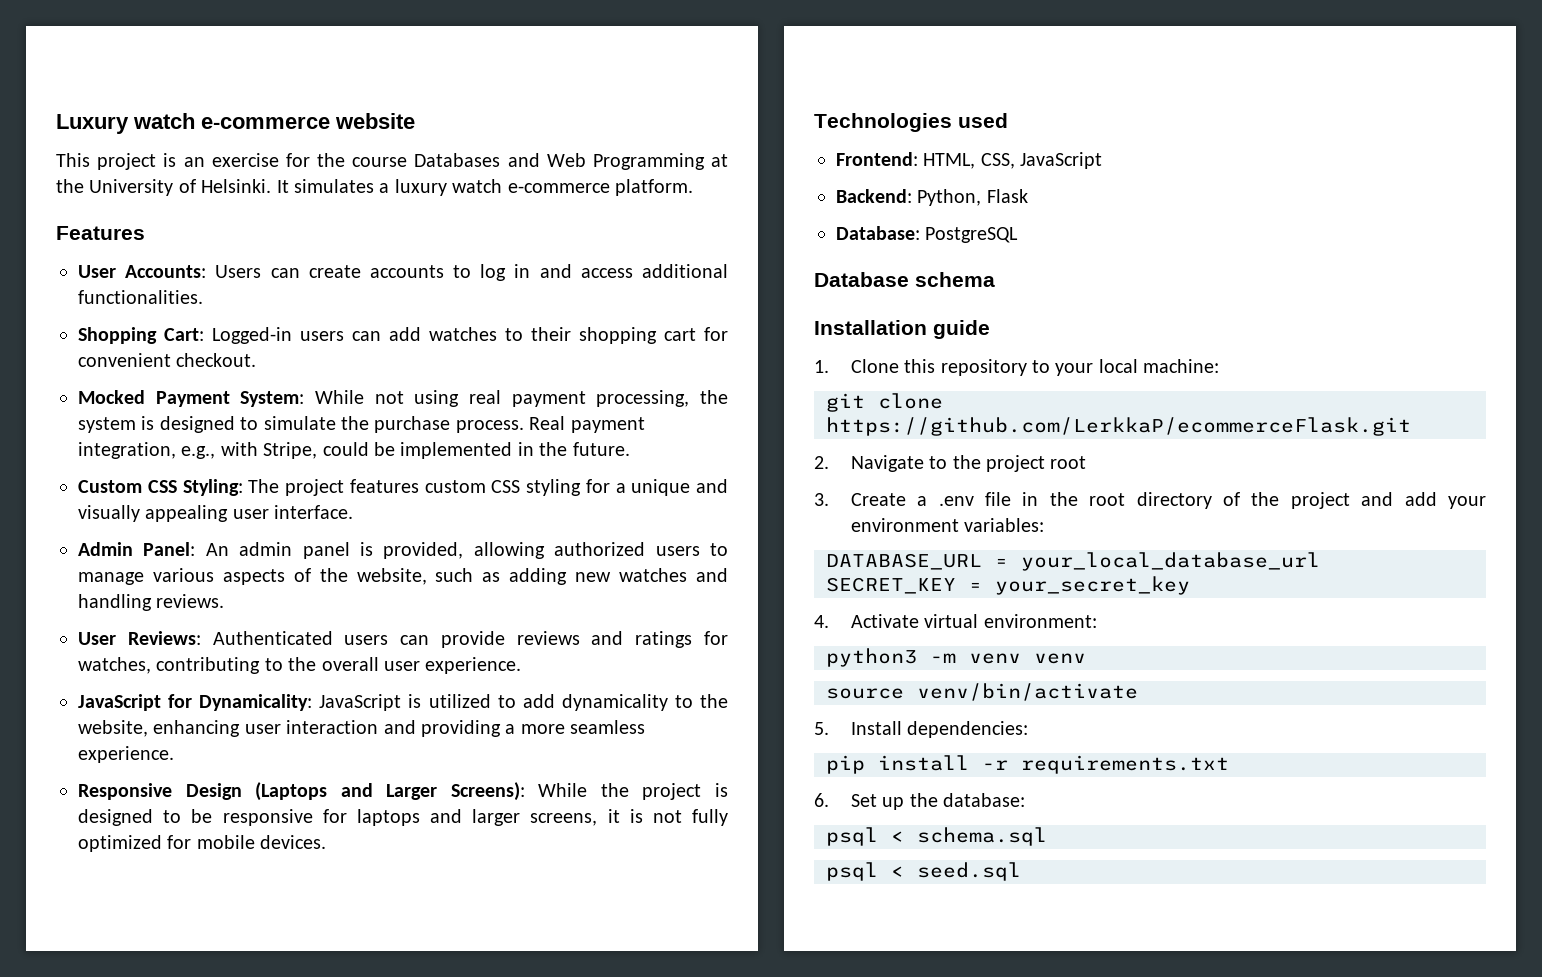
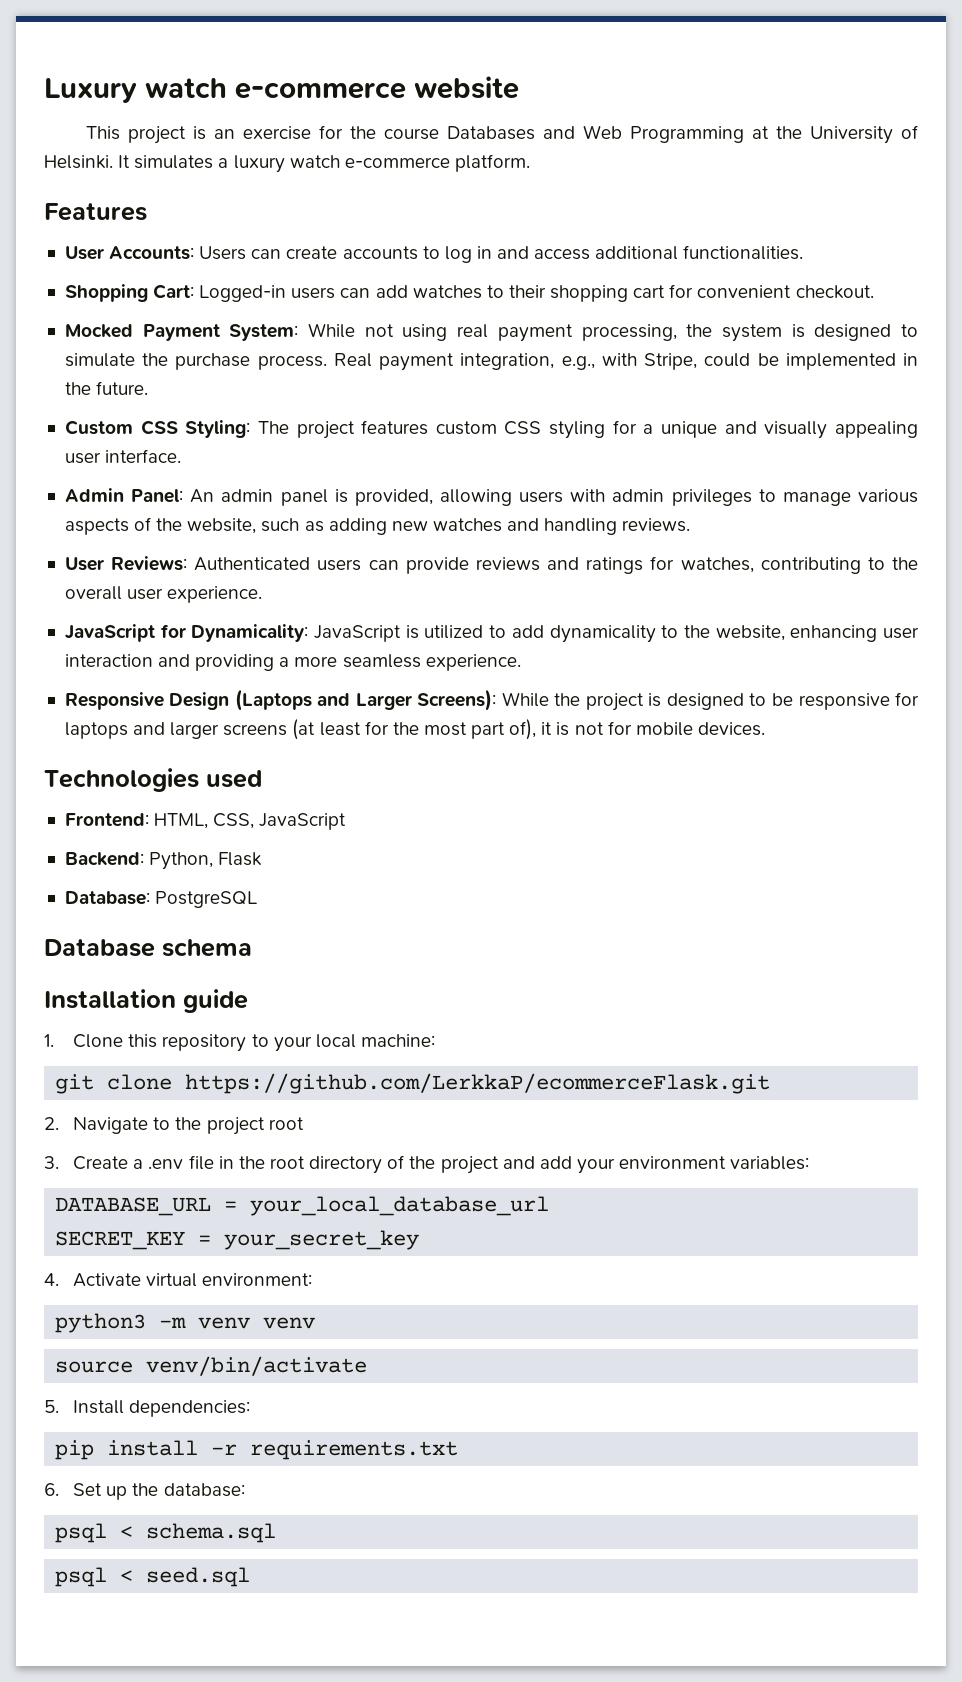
- Admin Panel: An admin panel is provided, allowing authorized users to manage various aspects of the website, such as adding new watches and handling reviews.
+ Admin Panel: An admin panel is provided, allowing users with admin privileges to manage various aspects of the website, such as adding new watches and handling reviews.
- Responsive Design (Laptops and Larger Screens): While the project is designed to be responsive for laptops and larger screens, it is not fully optimized for mobile devices.
+ Responsive Design (Laptops and Larger Screens): While the project is designed to be responsive for laptops and larger screens (at least for the most part of), it is not for mobile devices.

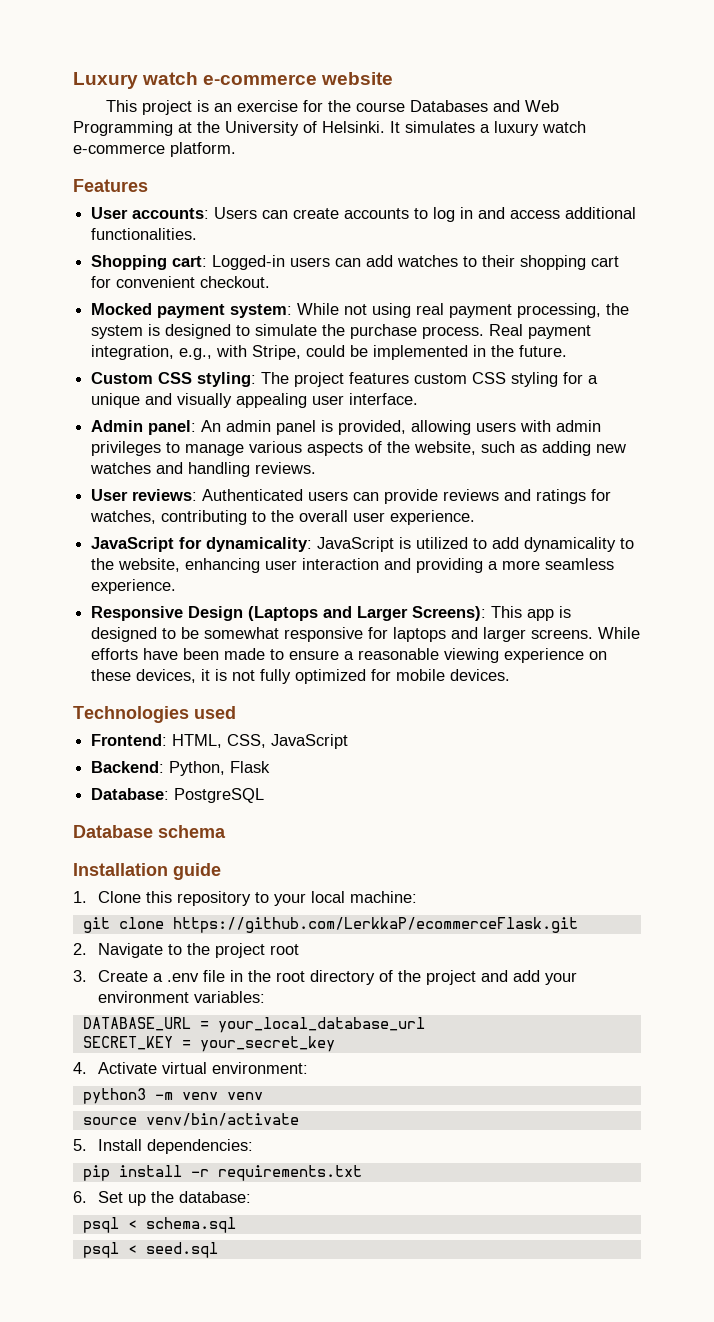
- User Accounts: Users can create accounts to log in and access additional functionalities.
+ User accounts: Users can create accounts to log in and access additional functionalities.
- Shopping Cart: Logged-in users can add watches to their shopping cart for convenient checkout.
+ Shopping cart: Logged-in users can add watches to their shopping cart for convenient checkout.
- Mocked Payment System: While not using real payment processing, the system is designed to simulate the purchase process.
+ Mocked payment system: While not using real payment processing, the system is designed to simulate the purchase process.
- Custom CSS Styling: The project features custom CSS styling for a unique and visually appealing user interface.
+ Custom CSS styling: The project features custom CSS styling for a unique and visually appealing user interface.
- Admin Panel: An admin panel is provided, allowing users with admin privileges to manage various aspects of the website, such as adding new watches and handling reviews.
+ Admin panel: An admin panel is provided, allowing users with admin privileges to manage various aspects of the website, such as adding new watches and handling reviews.
- User Reviews: Authenticated users can provide reviews and ratings for watches, contributing to the overall user experience.
+ User reviews: Authenticated users can provide reviews and ratings for watches, contributing to the overall user experience.
- JavaScript for Dynamicality: JavaScript is utilized to add dynamicality to the website, enhancing user interaction and providing a more seamless experience.
+ JavaScript for dynamicality: JavaScript is utilized to add dynamicality to the website, enhancing user interaction and providing a more seamless experience.
- Responsive Design (Laptops and Larger Screens): While the project is designed to be responsive for laptops and larger screens (at least for the most part of), it is not for mobile devices.
+ Responsive Design (Laptops and Larger Screens): This app is designed to be somewhat responsive for laptops and larger screens. While efforts have been made to ensure a reasonable viewing experience on these devices, it is not fully optimized for mobile devices.

